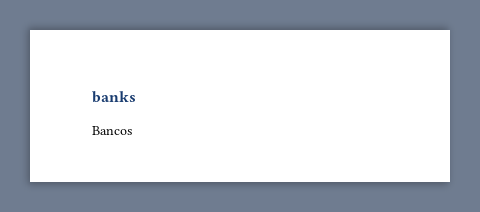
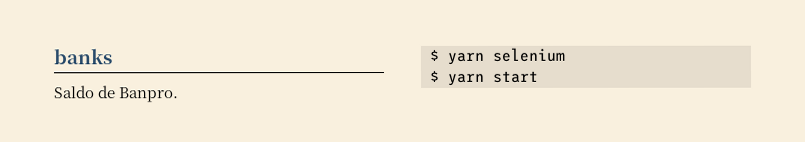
- Bancos
+ Saldo de Banpro.
+ $ yarn selenium
+ $ yarn start

